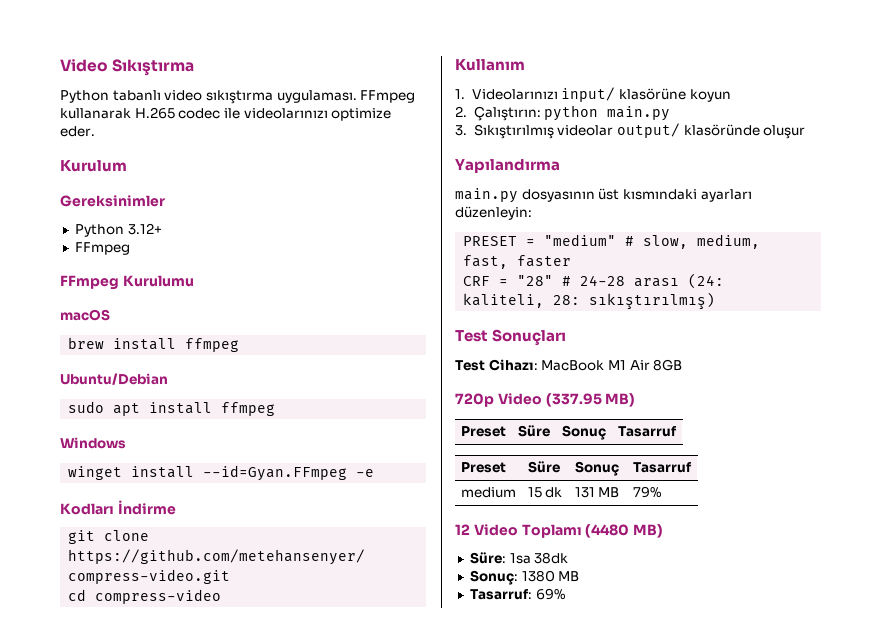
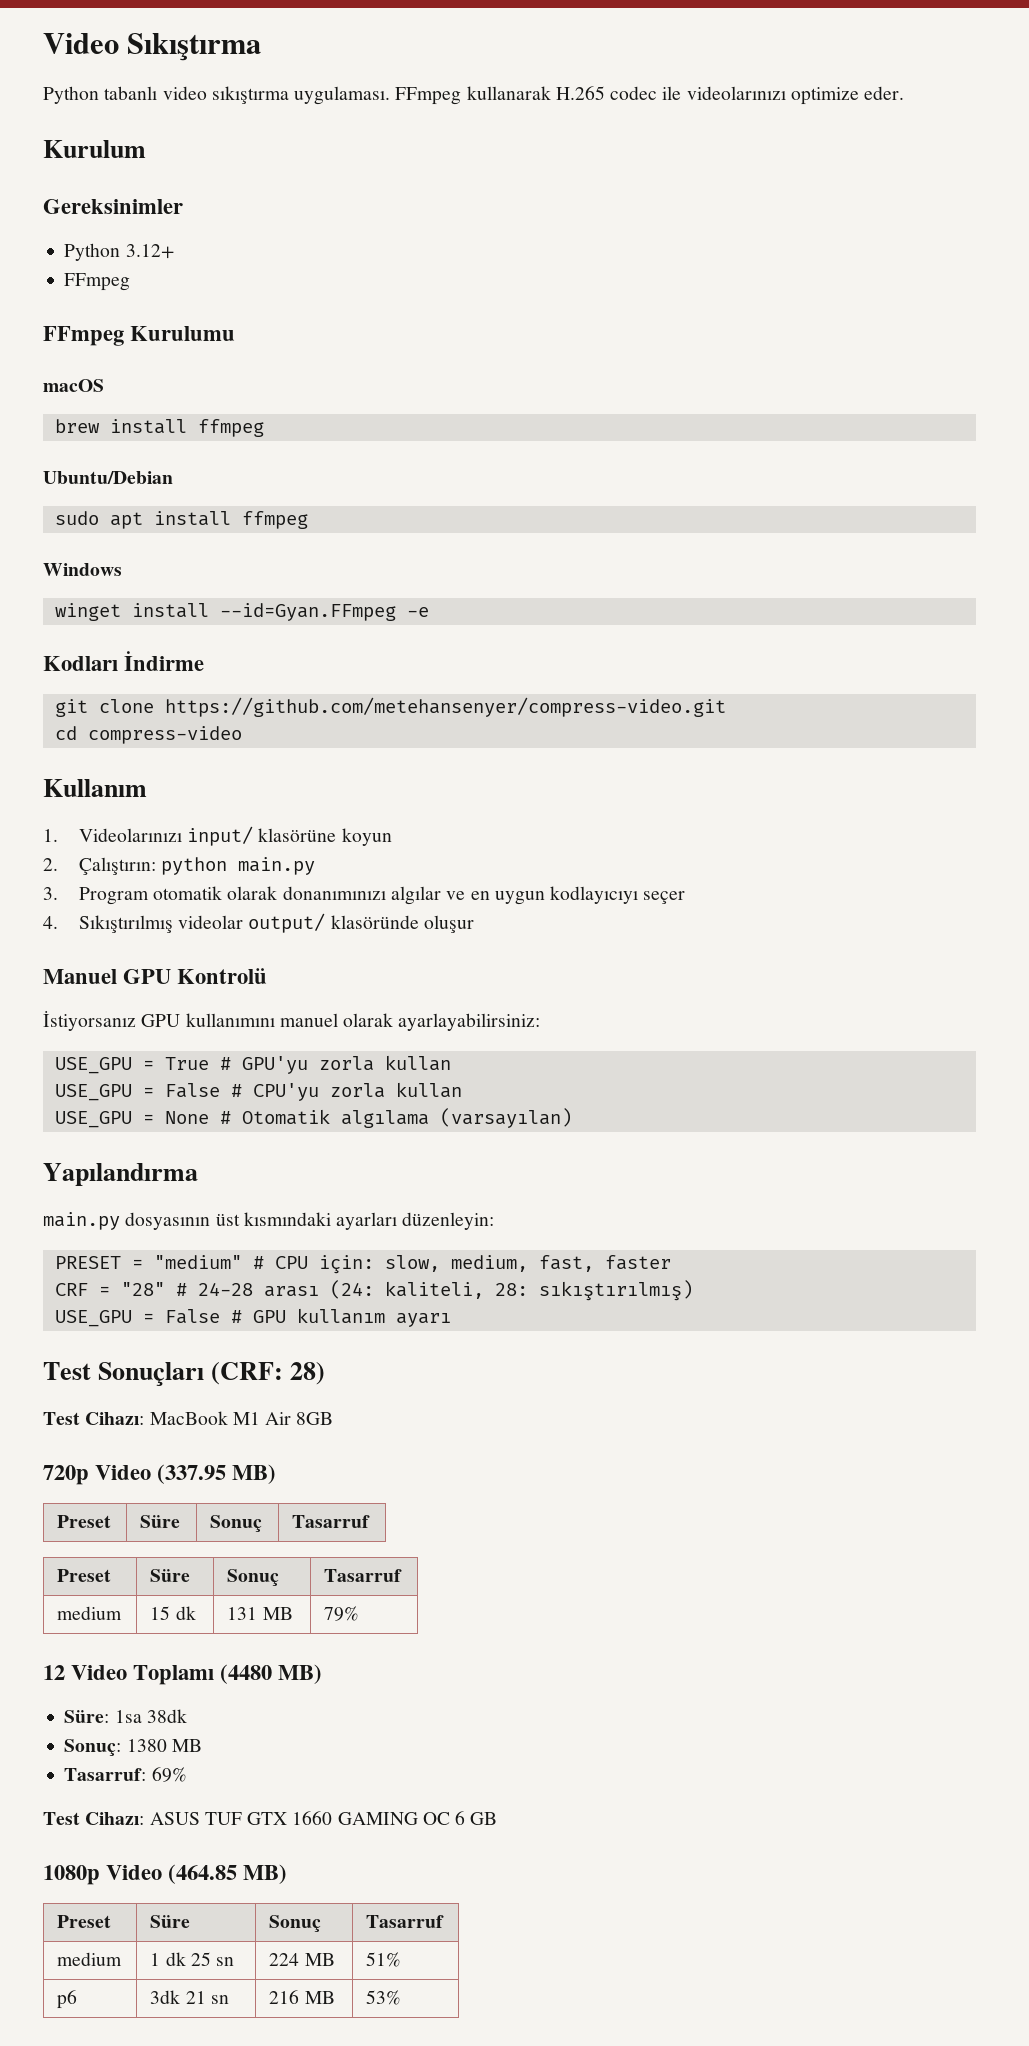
- 3. Sıkıştırılmış videolar output/ klasöründe oluşur
+ 3. Program otomatik olarak donanımınızı algılar ve en uygun kodlayıcıyı seçer
+ 4. Sıkıştırılmış videolar output/ klasöründe oluşur
+ Manuel GPU Kontrolü
+ İstiyorsanız GPU kullanımını manuel olarak ayarlayabilirsiniz:
+ USE_GPU = True # GPU'yu zorla kullan
+ USE_GPU = False # CPU'yu zorla kullan
+ USE_GPU = None # Otomatik algılama (varsayılan)
- PRESET = "medium" # slow, medium, fast, faster
+ PRESET = "medium" # CPU için: slow, medium, fast, faster
+ USE_GPU = False # GPU kullanım ayarı
- Test Sonuçları
+ Test Sonuçları (CRF: 28)
+ Test Cihazı: ASUS TUF GTX 1660 GAMING OC 6 GB
+ 1080p Video (464.85 MB)
+ Preset | Süre | Sonuç | Tasarruf
+ medium | 1 dk 25 sn | 224 MB | 51%
+ p6 | 3dk 21 sn | 216 MB | 53%

